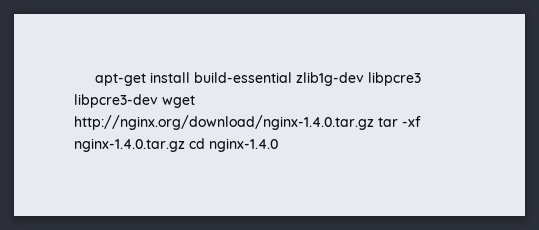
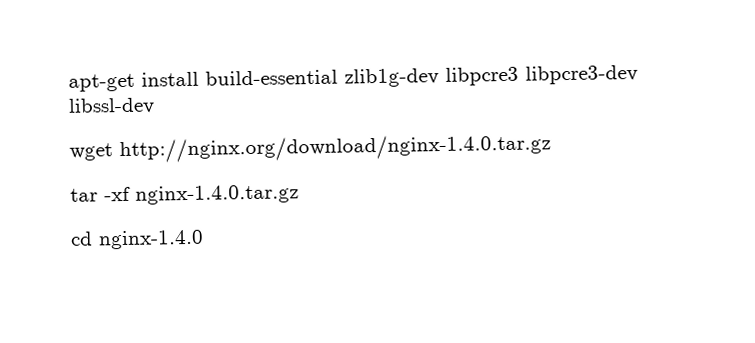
- apt-get install build-essential zlib1g-dev libpcre3 libpcre3-dev wget http://nginx.org/download/nginx-1.4.0.tar.gz tar -xf nginx-1.4.0.tar.gz cd nginx-1.4.0
+ apt-get install build-essential zlib1g-dev libpcre3 libpcre3-dev libssl-dev
+ wget http://nginx.org/download/nginx-1.4.0.tar.gz
+ tar -xf nginx-1.4.0.tar.gz
+ cd nginx-1.4.0

